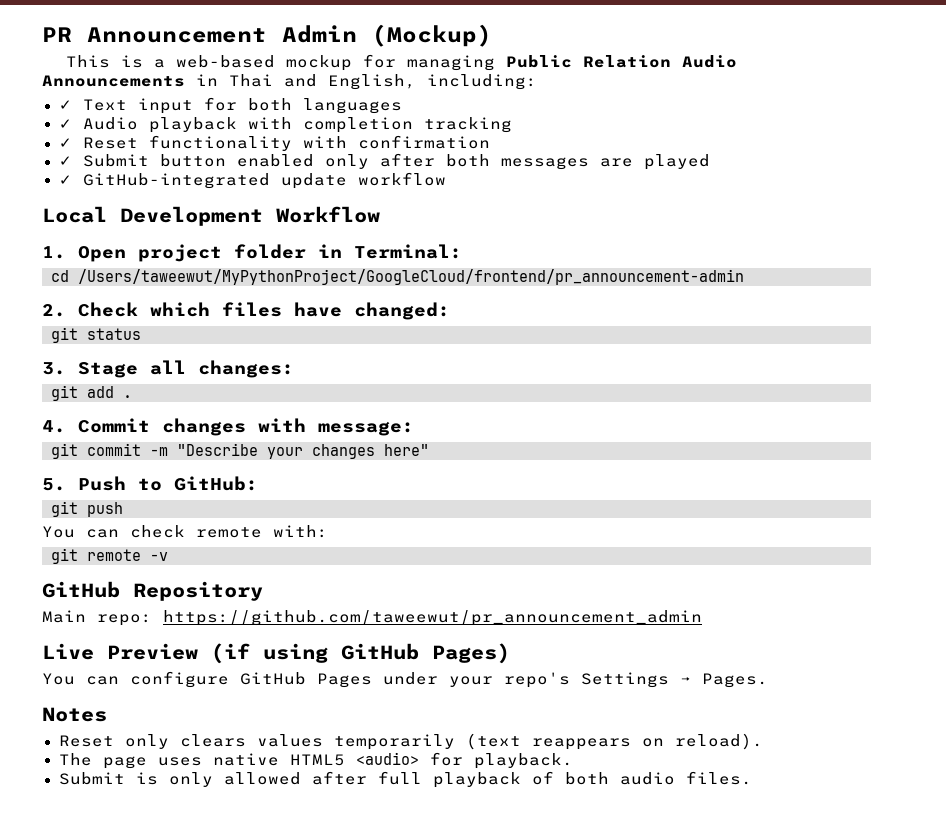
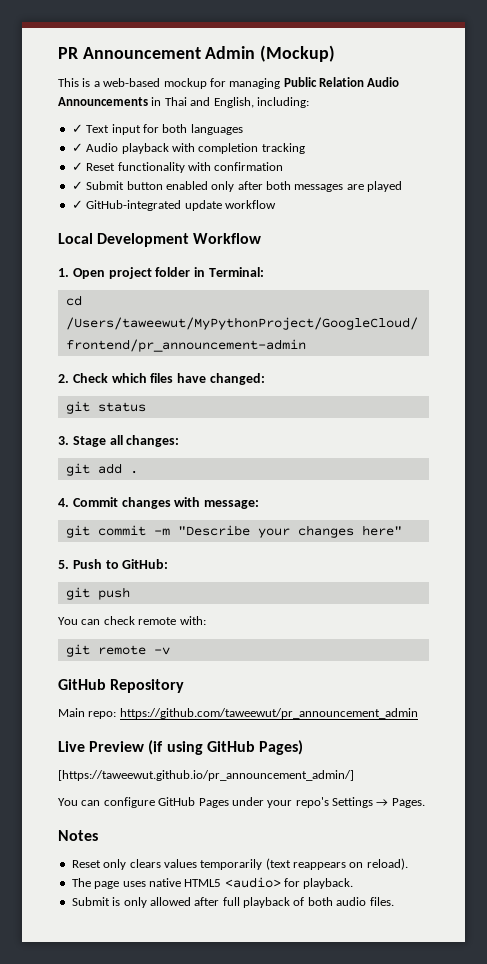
+ [https://taweewut.github.io/pr_announcement_admin/]

